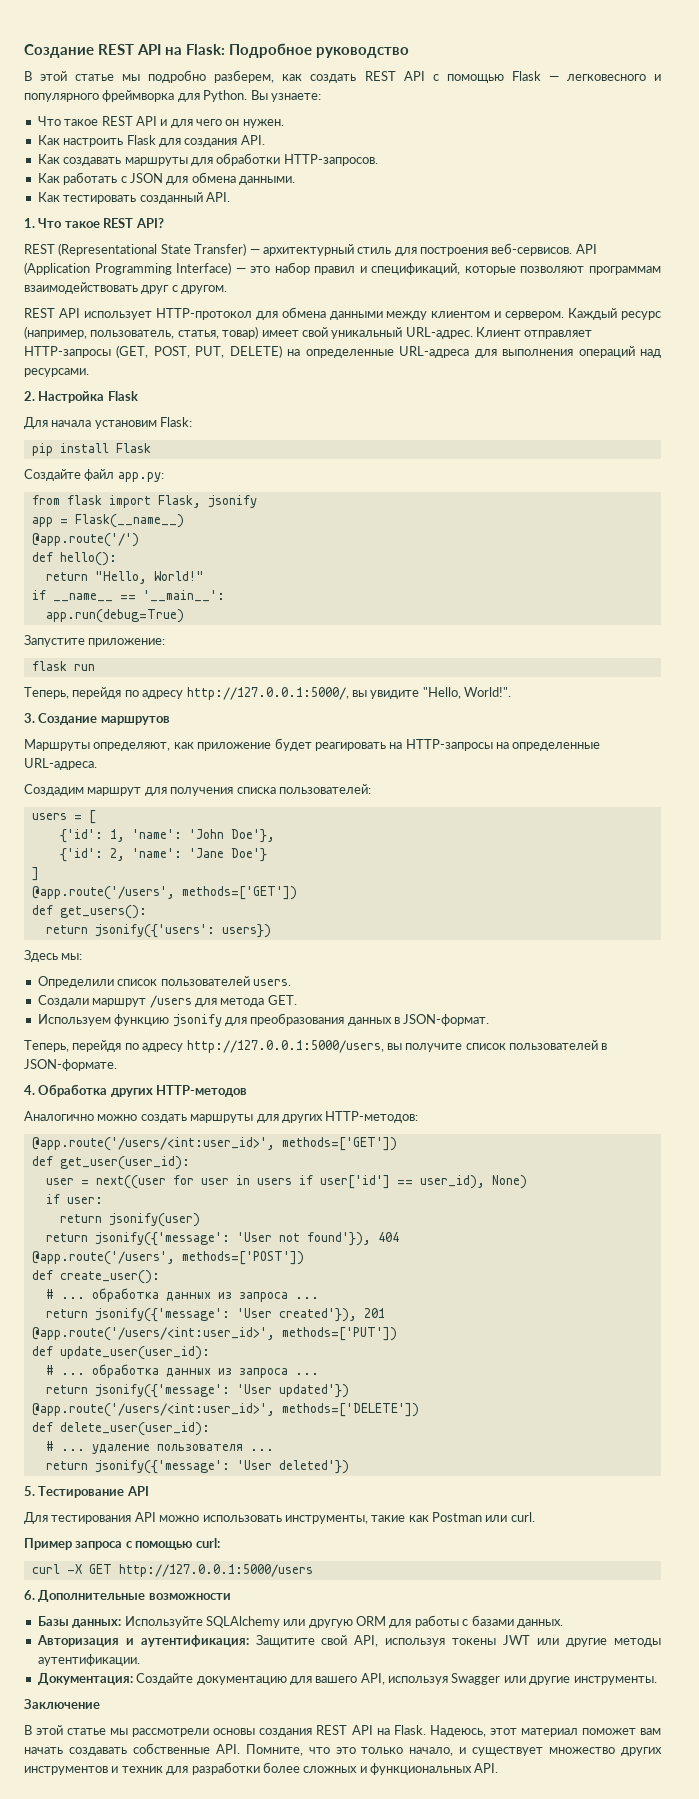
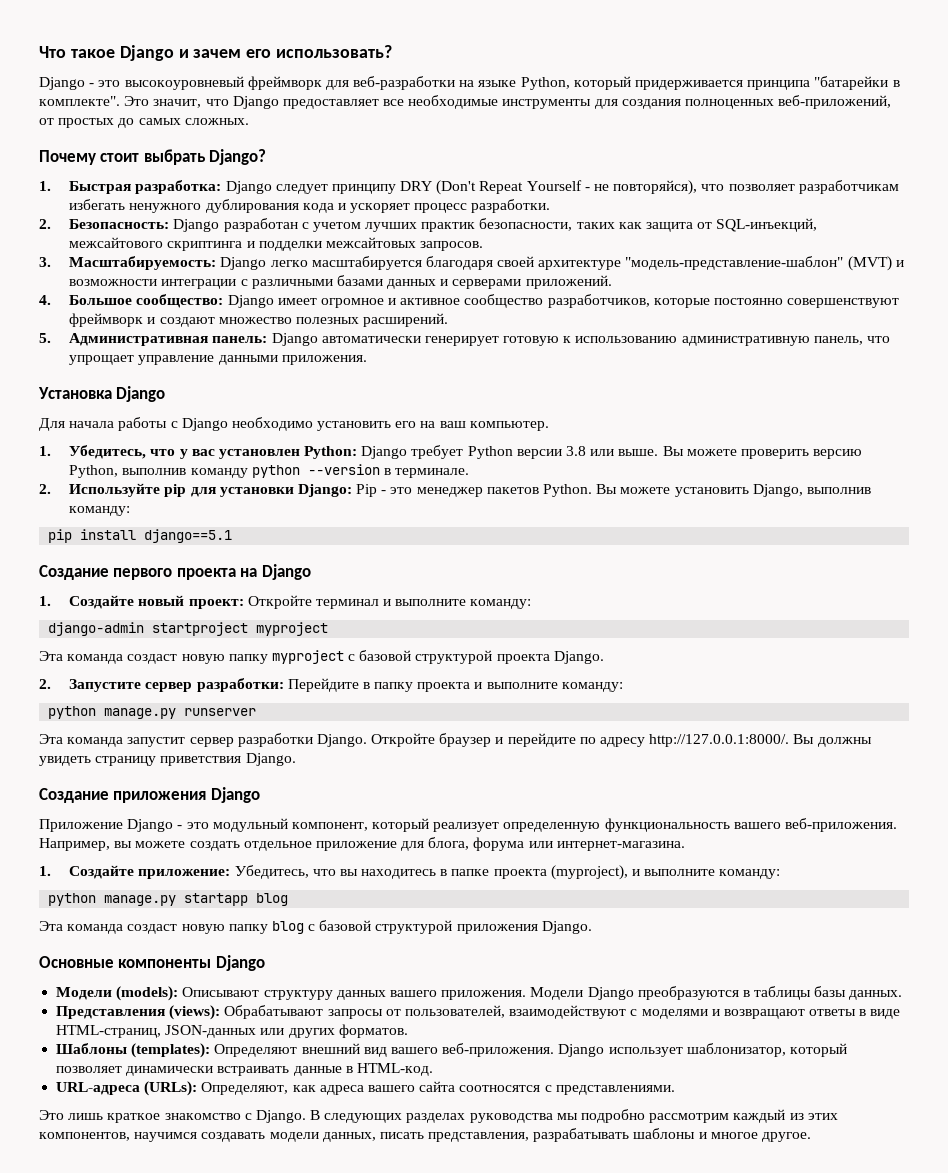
- Создание REST API на Flask: Подробное руководство
- В этой статье мы подробно разберем, как создать REST API с помощью Flask — легковесного и популярного фреймворка для Python. Вы узнаете:
- Что такое REST API и для чего он нужен.
- Как настроить Flask для создания API.
- Как создавать маршруты для обработки HTTP-запросов.
- Как работать с JSON для обмена данными.
- Как тестировать созданный API.
- 1. Что такое REST API?
- REST (Representational State Transfer) — архитектурный стиль для построения веб-сервисов. API (Application Programming Interface) — это набор правил и спецификаций, которые позволяют программам взаимодействовать друг с другом.
- REST API использует HTTP-протокол для обмена данными между клиентом и сервером. Каждый ресурс (например, пользователь, статья, товар) имеет свой уникальный URL-адрес. Клиент отправляет HTTP-запросы (GET, POST, PUT, DELETE) на определенные URL-адреса для выполнения операций над ресурсами.
- 2. Настройка Flask
- Для начала установим Flask:
- pip install Flask
- Создайте файл app.py:
- from flask import Flask, jsonify
- app = Flask(__name__)
- @app.route('/')
- def hello():
- return "Hello, World!"
- if __name__ == '__main__':
- app.run(debug=True)
- Запустите приложение:
- flask run
- Теперь, перейдя по адресу http://127.0.0.1:5000/, вы увидите "Hello, World!".
- 3. Создание маршрутов
- Маршруты определяют, как приложение будет реагировать на HTTP-запросы на определенные URL-адреса.
- Создадим маршрут для получения списка пользователей:
- users = [
- {'id': 1, 'name': 'John Doe'},
- {'id': 2, 'name': 'Jane Doe'}
- ]
- @app.route('/users', methods=['GET'])
- def get_users():
- return jsonify({'users': users})
- Здесь мы:
- Определили список пользователей users.
- Создали маршрут /users для метода GET.
- Используем функцию jsonify для преобразования данных в JSON-формат.
- Теперь, перейдя по адресу http://127.0.0.1:5000/users, вы получите список пользователей в JSON-формате.
- 4. Обработка других HTTP-методов
- Аналогично можно создать маршруты для других HTTP-методов:
- @app.route('/users/<int:user_id>', methods=['GET'])
- def get_user(user_id):
- user = next((user for user in users if user['id'] == user_id), None)
- if user:
- return jsonify(user)
- return jsonify({'message': 'User not found'}), 404
- @app.route('/users', methods=['POST'])
- def create_user():
- # ... обработка данных из запроса ...
- return jsonify({'message': 'User created'}), 201
- @app.route('/users/<int:user_id>', methods=['PUT'])
- def update_user(user_id):
- # ... обработка данных из запроса ...
- return jsonify({'message': 'User updated'})
- @app.route('/users/<int:user_id>', methods=['DELETE'])
- def delete_user(user_id):
- # ... удаление пользователя ...
- return jsonify({'message': 'User deleted'})
- 5. Тестирование API
- Для тестирования API можно использовать инструменты, такие как Postman или curl.
- Пример запроса с помощью curl:
- curl -X GET http://127.0.0.1:5000/users
- 6. Дополнительные возможности
- Базы данных: Используйте SQLAlchemy или другую ORM для работы с базами данных.
- Авторизация и аутентификация: Защитите свой API, используя токены JWT или другие методы аутентификации.
- Документация: Создайте документацию для вашего API, используя Swagger или другие инструменты.
- Заключение
- В этой статье мы рассмотрели основы создания REST API на Flask. Надеюсь, этот материал поможет вам начать создавать собственные API. Помните, что это только начало, и существует множество других инструментов и техник для разработки более сложных и функциональных API.
+ Что такое Django и зачем его использовать?
+ Django - это высокоуровневый фреймворк для веб-разработки на языке Python, который придерживается принципа "батарейки в комплекте". Это значит, что Django предоставляет все необходимые инструменты для создания полноценных веб-приложений, от простых до самых сложных.
+ Почему стоит выбрать Django?
+ 1. Быстрая разработка: Django следует принципу DRY (Don't Repeat Yourself - не повторяйся), что позволяет разработчикам избегать ненужного дублирования кода и ускоряет процесс разработки.
+ 2. Безопасность: Django разработан с учетом лучших практик безопасности, таких как защита от SQL-инъекций, межсайтового скриптинга и подделки межсайтовых запросов.
+ 3. Масштабируемость: Django легко масштабируется благодаря своей архитектуре "модель-представление-шаблон" (MVT) и возможности интеграции с различными базами данных и серверами приложений.
+ 4. Большое сообщество: Django имеет огромное и активное сообщество разработчиков, которые постоянно совершенствуют фреймворк и создают множество полезных расширений.
+ 5. Административная панель: Django автоматически генерирует готовую к использованию административную панель, что упрощает управление данными приложения.
+ Установка Django
+ Для начала работы с Django необходимо установить его на ваш компьютер.
+ 1. Убедитесь, что у вас установлен Python: Django требует Python версии 3.8 или выше. Вы можете проверить версию Python, выполнив команду python --version в терминале.
+ 2. Используйте pip для установки Django: Pip - это менеджер пакетов Python. Вы можете установить Django, выполнив команду:
+ pip install django==5.1
+ Создание первого проекта на Django
+ 1. Создайте новый проект: Откройте терминал и выполните команду:
+ django-admin startproject myproject
+ Эта команда создаст новую папку myproject с базовой структурой проекта Django.
+ 2. Запустите сервер разработки: Перейдите в папку проекта и выполните команду:
+ python manage.py runserver
+ Эта команда запустит сервер разработки Django. Откройте браузер и перейдите по адресу http://127.0.0.1:8000/. Вы должны увидеть страницу приветствия Django.
+ Создание приложения Django
+ Приложение Django - это модульный компонент, который реализует определенную функциональность вашего веб-приложения. Например, вы можете создать отдельное приложение для блога, форума или интернет-магазина.
+ 1. Создайте приложение: Убедитесь, что вы находитесь в папке проекта (myproject), и выполните команду:
+ python manage.py startapp blog
+ Эта команда создаст новую папку blog с базовой структурой приложения Django.
+ Основные компоненты Django
+ Модели (models): Описывают структуру данных вашего приложения. Модели Django преобразуются в таблицы базы данных.
+ Представления (views): Обрабатывают запросы от пользователей, взаимодействуют с моделями и возвращают ответы в виде HTML-страниц, JSON-данных или других форматов.
+ Шаблоны (templates): Определяют внешний вид вашего веб-приложения. Django использует шаблонизатор, который позволяет динамически встраивать данные в HTML-код.
+ URL-адреса (URLs): Определяют, как адреса вашего сайта соотносятся с представлениями.
+ Это лишь краткое знакомство с Django. В следующих разделах руководства мы подробно рассмотрим каждый из этих компонентов, научимся создавать модели данных, писать представления, разрабатывать шаблоны и многое другое.

